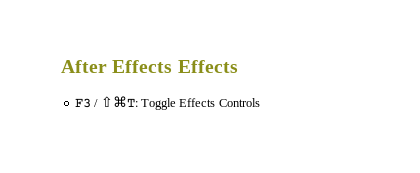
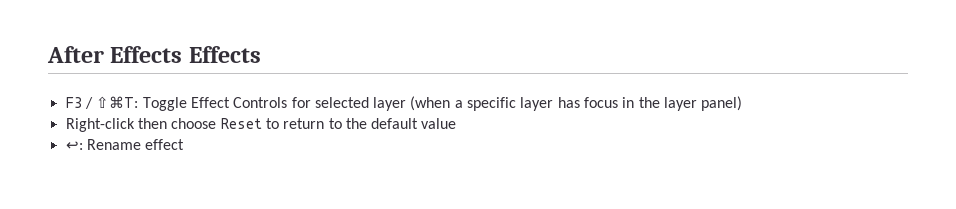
- F3 / ⇧⌘T: Toggle Effects Controls
+ F3 / ⇧⌘T: Toggle Effect Controls for selected layer (when a specific layer has focus in the layer panel)
+ Right-click then choose Reset to return to the default value
+ ↩: Rename effect

